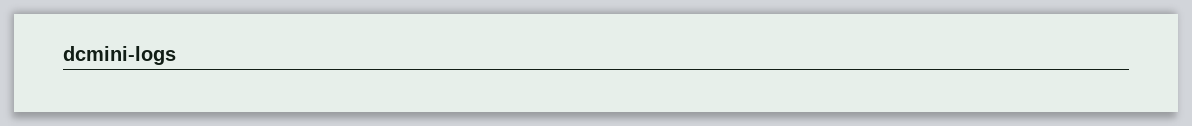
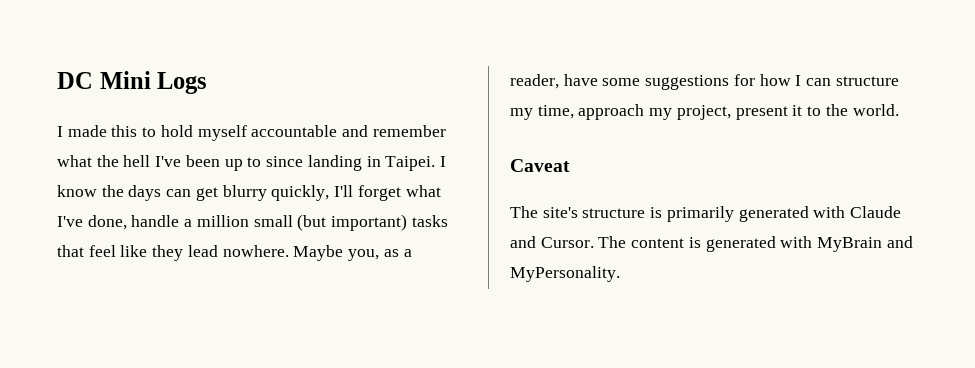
- dcmini-logs
+ DC Mini Logs
+ I made this to hold myself accountable and remember what the hell I've been up to since landing in Taipei. I know the days can get blurry quickly, I'll forget what I've done, handle a million small (but important) tasks that feel like they lead nowhere. Maybe you, as a reader, have some suggestions for how I can structure my time, approach my project, present it to the world.
+ Caveat
+ The site's structure is primarily generated with Claude and Cursor. The content is generated with MyBrain and MyPersonality.

